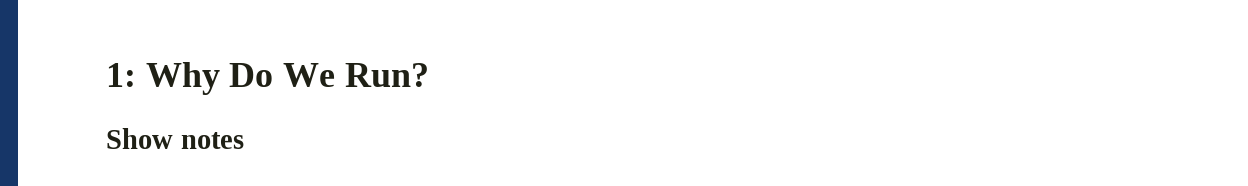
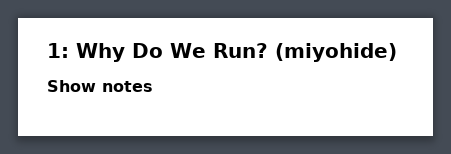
+ (miyohide)

